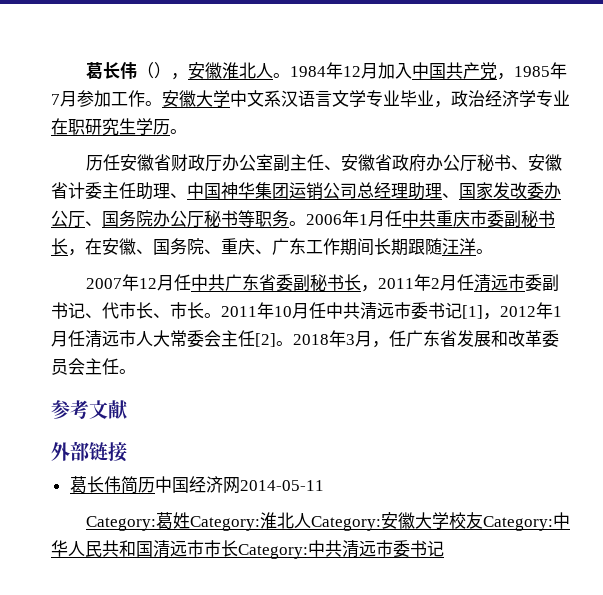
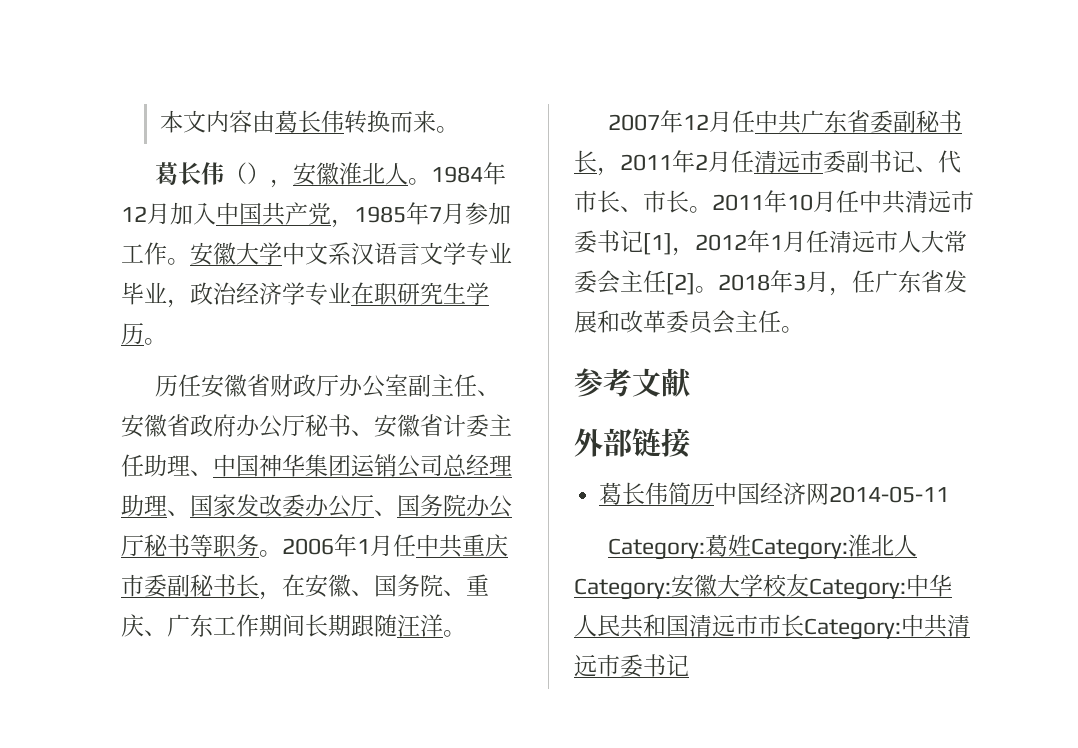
+ 本文内容由葛长伟转换而来。

